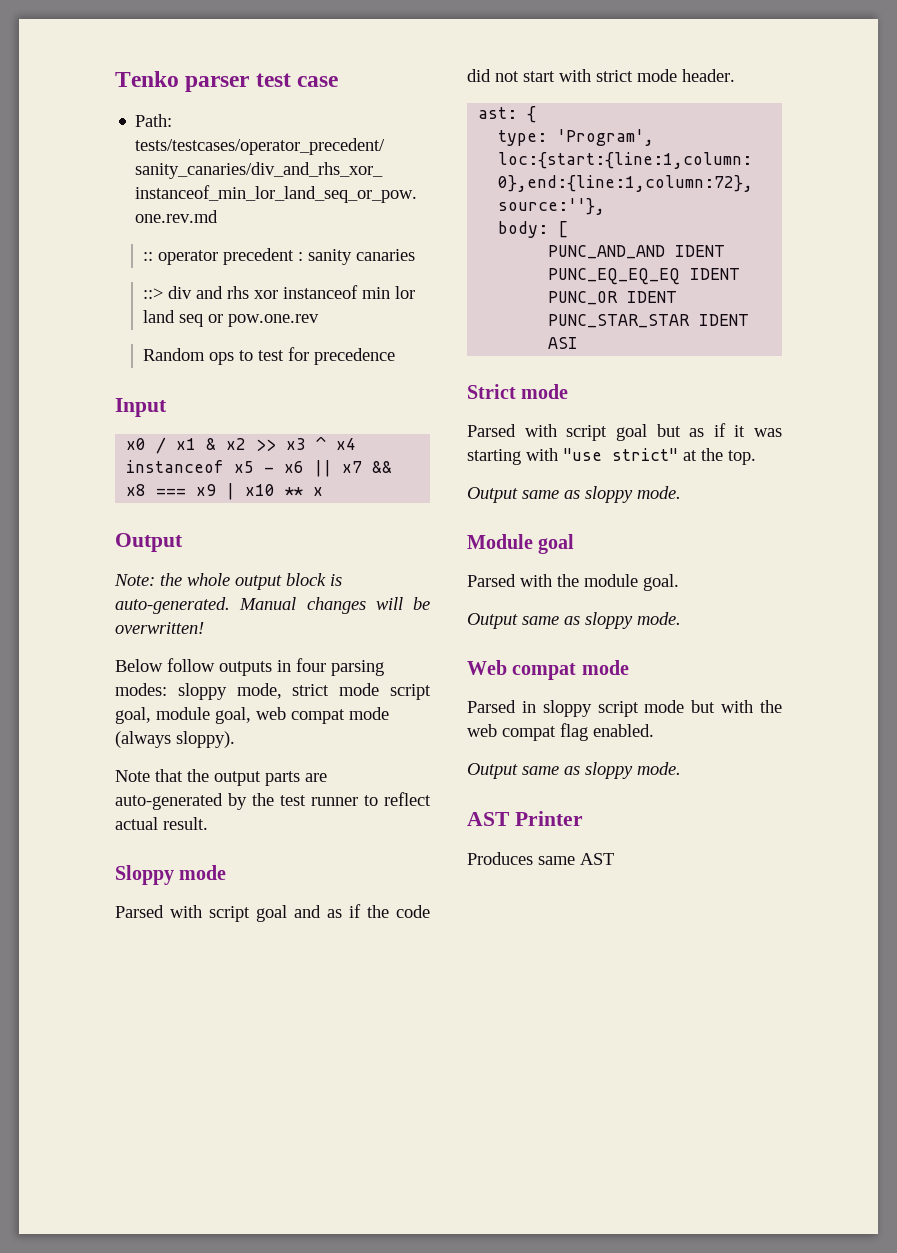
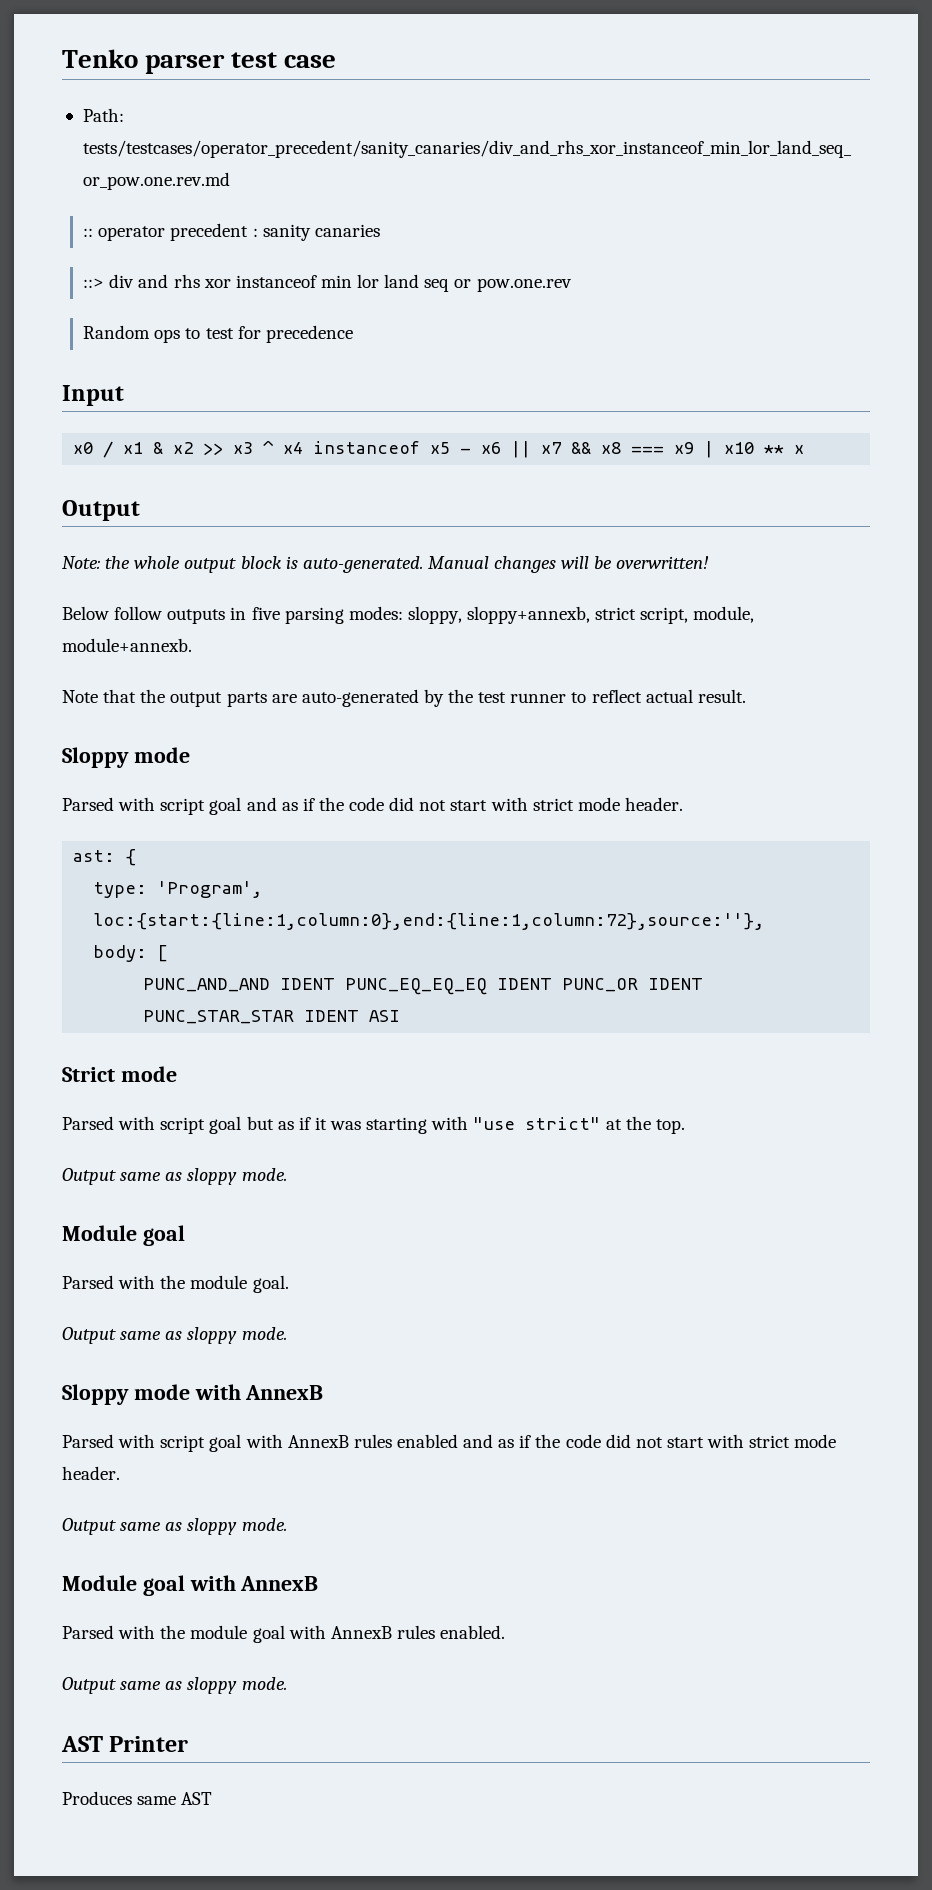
- Below follow outputs in four parsing modes: sloppy mode, strict mode script goal, module goal, web compat mode (always sloppy).
+ Below follow outputs in five parsing modes: sloppy, sloppy+annexb, strict script, module, module+annexb.
- Web compat mode
- Parsed in sloppy script mode but with the web compat flag enabled.
+ Sloppy mode with AnnexB
+ Parsed with script goal with AnnexB rules enabled and as if the code did not start with strict mode header.
+ Output same as sloppy mode.
+ Module goal with AnnexB
+ Parsed with the module goal with AnnexB rules enabled.

